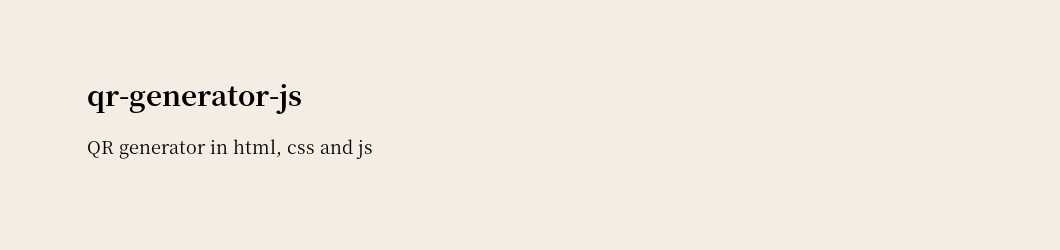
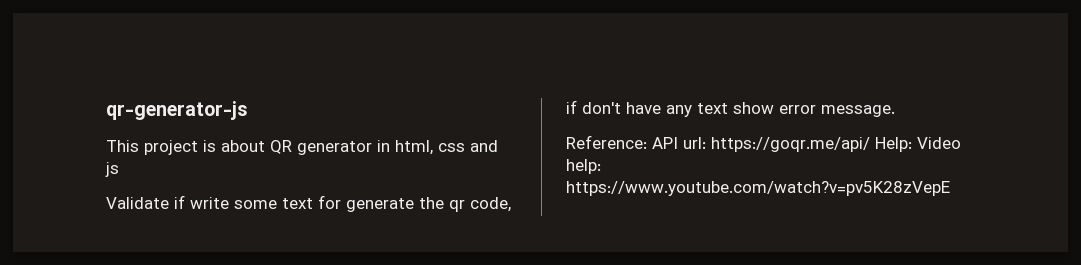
- QR generator in html, css and js
+ This project is about QR generator in html, css and js
+ Validate if write some text for generate the qr code, if don't have any text show error message.
+ Reference: API url: https://goqr.me/api/ Help: Video help: https://www.youtube.com/watch?v=pv5K28zVepE

